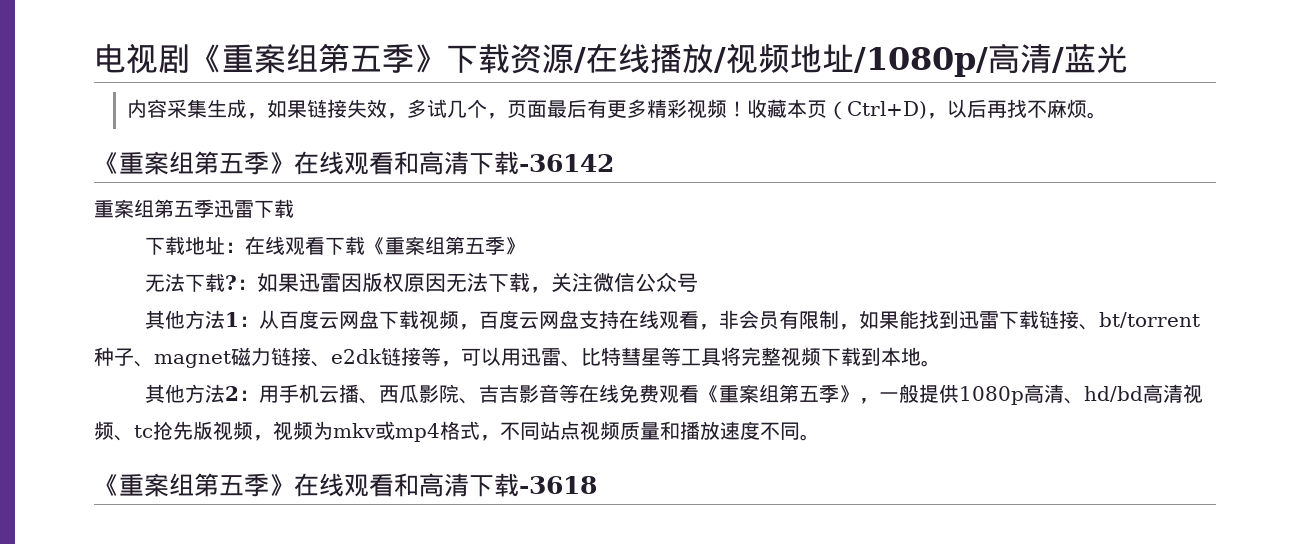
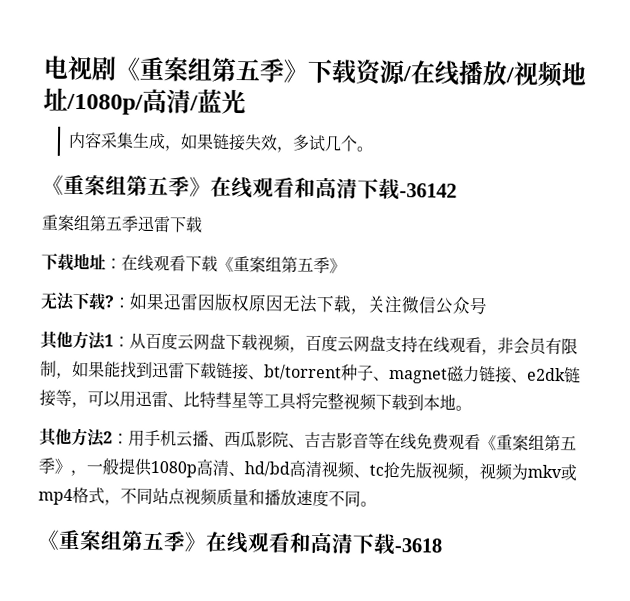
- 内容采集生成，如果链接失效，多试几个，页面最后有更多精彩视频！收藏本页（Ctrl+D)，以后再找不麻烦。
+ 内容采集生成，如果链接失效，多试几个。

